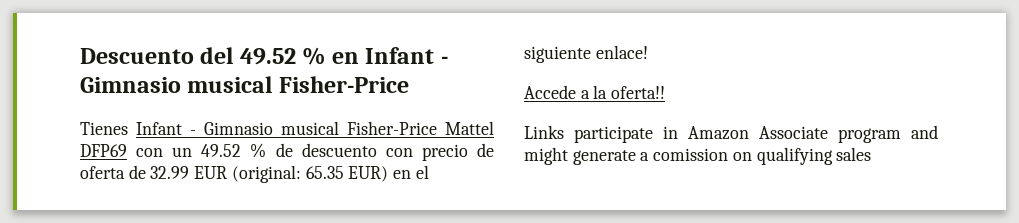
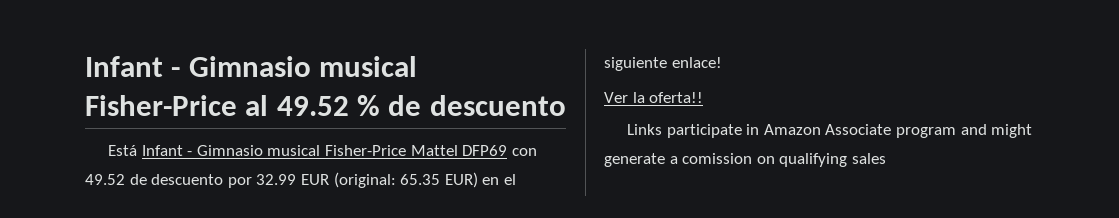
- Descuento del 49.52 % en Infant - Gimnasio musical Fisher-Price
- Tienes Infant - Gimnasio musical Fisher-Price Mattel DFP69 con un 49.52 % de descuento con precio de oferta de 32.99 EUR (original: 65.35 EUR) en el siguiente enlace!
+ Infant - Gimnasio musical Fisher-Price al 49.52 % de descuento
+ Está Infant - Gimnasio musical Fisher-Price Mattel DFP69 con 49.52 de descuento por 32.99 EUR (original: 65.35 EUR) en el siguiente enlace!
- Accede a la oferta!!
+ Ver la oferta!!

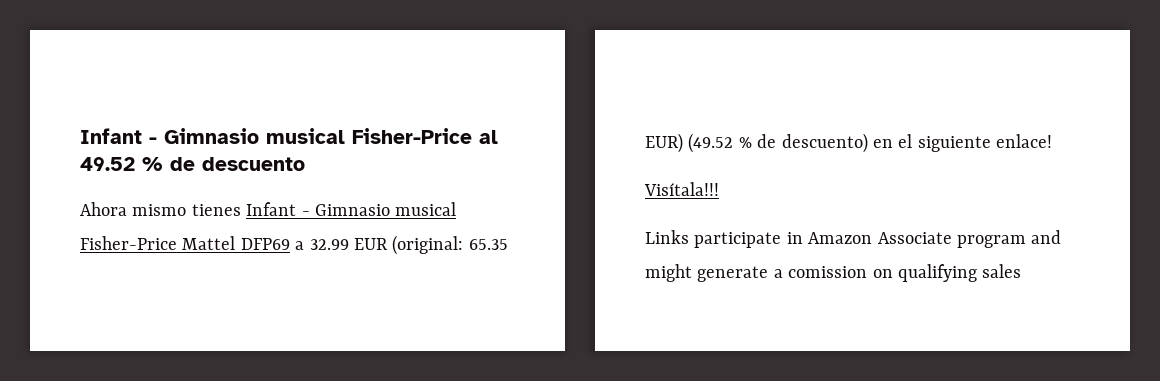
- Está Infant - Gimnasio musical Fisher-Price Mattel DFP69 con 49.52 de descuento por 32.99 EUR (original: 65.35 EUR) en el siguiente enlace!
+ Ahora mismo tienes Infant - Gimnasio musical Fisher-Price Mattel DFP69 a 32.99 EUR (original: 65.35 EUR) (49.52 % de descuento) en el siguiente enlace!
- Ver la oferta!!
+ Visítala!!!

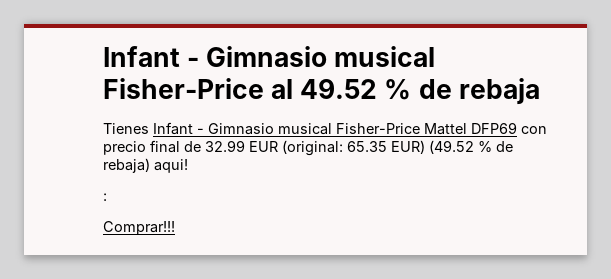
- Infant - Gimnasio musical Fisher-Price al 49.52 % de descuento
- Ahora mismo tienes Infant - Gimnasio musical Fisher-Price Mattel DFP69 a 32.99 EUR (original: 65.35 EUR) (49.52 % de descuento) en el siguiente enlace!
- Visítala!!!
- Links participate in Amazon Associate program and might generate a comission on qualifying sales
+ Infant - Gimnasio musical Fisher-Price al 49.52 % de rebaja
+ Tienes Infant - Gimnasio musical Fisher-Price Mattel DFP69 con precio final de 32.99 EUR (original: 65.35 EUR) (49.52 % de rebaja) aqui!
+ :
+ Comprar!!!

